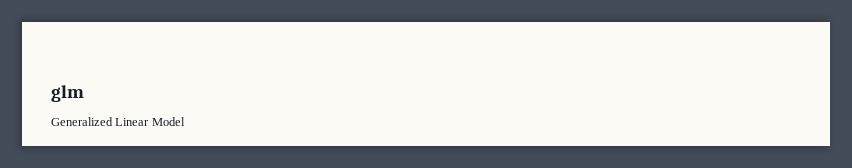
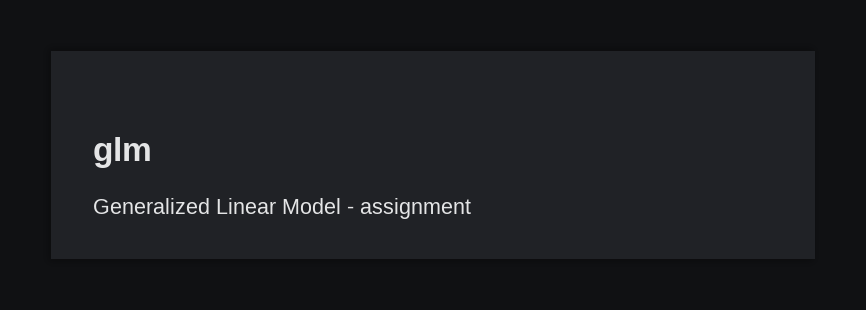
- Generalized Linear Model
+ Generalized Linear Model - assignment

